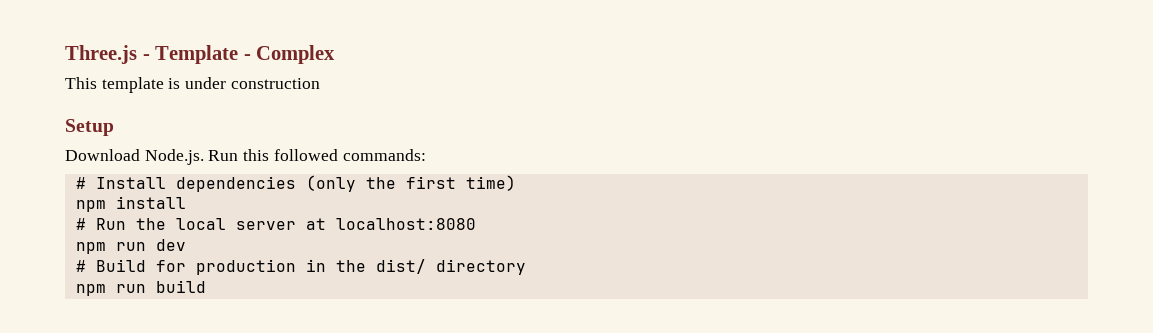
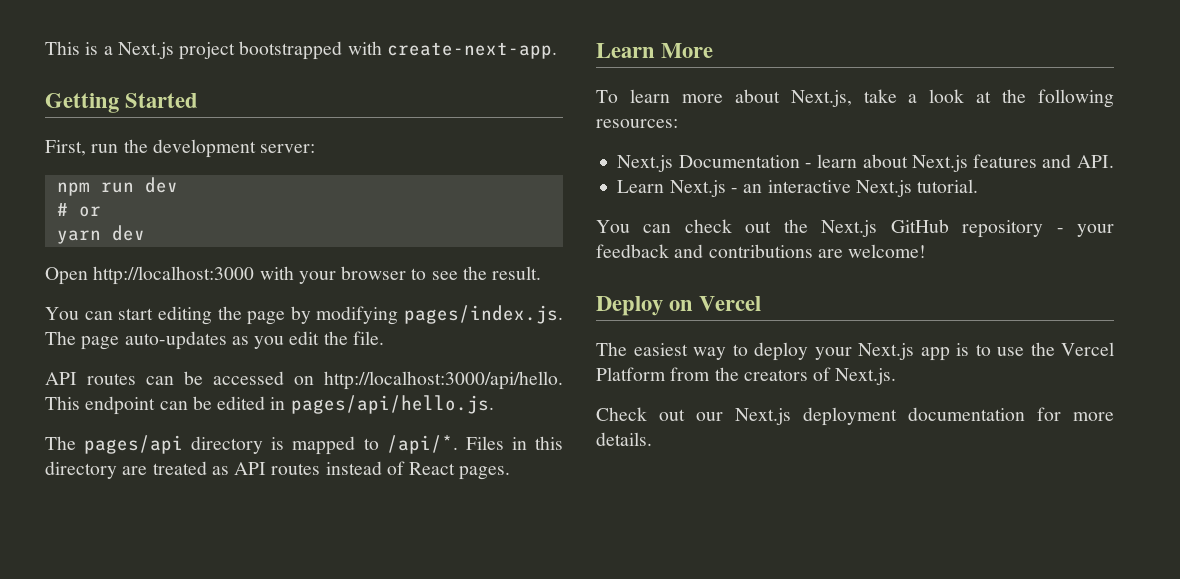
- Three.js - Template - Complex
- This template is under construction
- Setup
- Download Node.js. Run this followed commands:
- # Install dependencies (only the first time)
- npm install
- # Run the local server at localhost:8080
+ This is a Next.js project bootstrapped with create-next-app.
+ Getting Started
+ First, run the development server:
  npm run dev
- # Build for production in the dist/ directory
- npm run build
+ # or
+ yarn dev
+ Open http://localhost:3000 with your browser to see the result.
+ You can start editing the page by modifying pages/index.js. The page auto-updates as you edit the file.
+ API routes can be accessed on http://localhost:3000/api/hello. This endpoint can be edited in pages/api/hello.js.
+ The pages/api directory is mapped to /api/*. Files in this directory are treated as API routes instead of React pages.
+ Learn More
+ To learn more about Next.js, take a look at the following resources:
+ Next.js Documentation - learn about Next.js features and API.
+ Learn Next.js - an interactive Next.js tutorial.
+ You can check out the Next.js GitHub repository - your feedback and contributions are welcome!
+ Deploy on Vercel
+ The easiest way to deploy your Next.js app is to use the Vercel Platform from the creators of Next.js.
+ Check out our Next.js deployment documentation for more details.

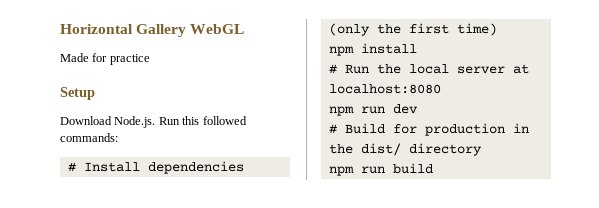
- This is a Next.js project bootstrapped with create-next-app.
- Getting Started
- First, run the development server:
+ Horizontal Gallery WebGL
+ Made for practice
+ Setup
+ Download Node.js. Run this followed commands:
+ # Install dependencies (only the first time)
+ npm install
+ # Run the local server at localhost:8080
  npm run dev
- # or
- yarn dev
- Open http://localhost:3000 with your browser to see the result.
- You can start editing the page by modifying pages/index.js. The page auto-updates as you edit the file.
- API routes can be accessed on http://localhost:3000/api/hello. This endpoint can be edited in pages/api/hello.js.
- The pages/api directory is mapped to /api/*. Files in this directory are treated as API routes instead of React pages.
- Learn More
- To learn more about Next.js, take a look at the following resources:
- Next.js Documentation - learn about Next.js features and API.
- Learn Next.js - an interactive Next.js tutorial.
- You can check out the Next.js GitHub repository - your feedback and contributions are welcome!
- Deploy on Vercel
- The easiest way to deploy your Next.js app is to use the Vercel Platform from the creators of Next.js.
- Check out our Next.js deployment documentation for more details.
+ # Build for production in the dist/ directory
+ npm run build

